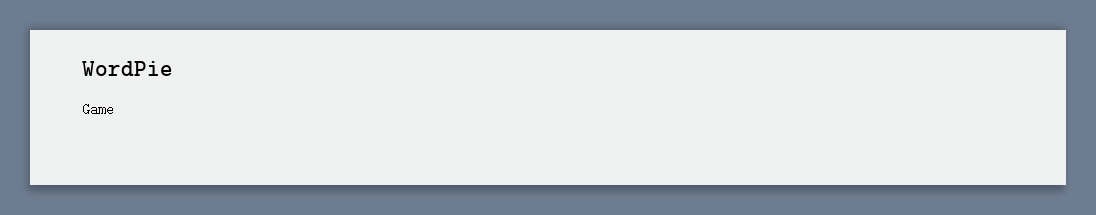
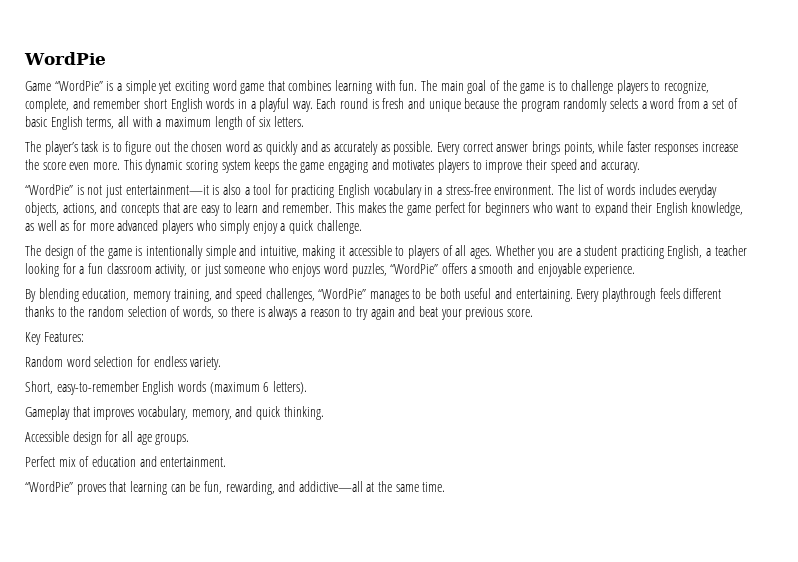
- Game
+ Game “WordPie” is a simple yet exciting word game that combines learning with fun. The main goal of the game is to challenge players to recognize, complete, and remember short English words in a playful way. Each round is fresh and unique because the program randomly selects a word from a set of basic English terms, all with a maximum length of six letters.
+ The player’s task is to figure out the chosen word as quickly and as accurately as possible. Every correct answer brings points, while faster responses increase the score even more. This dynamic scoring system keeps the game engaging and motivates players to improve their speed and accuracy.
+ “WordPie” is not just entertainment—it is also a tool for practicing English vocabulary in a stress-free environment. The list of words includes everyday objects, actions, and concepts that are easy to learn and remember. This makes the game perfect for beginners who want to expand their English knowledge, as well as for more advanced players who simply enjoy a quick challenge.
+ The design of the game is intentionally simple and intuitive, making it accessible to players of all ages. Whether you are a student practicing English, a teacher looking for a fun classroom activity, or just someone who enjoys word puzzles, “WordPie” offers a smooth and enjoyable experience.
+ By blending education, memory training, and speed challenges, “WordPie” manages to be both useful and entertaining. Every playthrough feels different thanks to the random selection of words, so there is always a reason to try again and beat your previous score.
+ Key Features:
+ Random word selection for endless variety.
+ Short, easy-to-remember English words (maximum 6 letters).
+ Gameplay that improves vocabulary, memory, and quick thinking.
+ Accessible design for all age groups.
+ Perfect mix of education and entertainment.
+ “WordPie” proves that learning can be fun, rewarding, and addictive—all at the same time.

